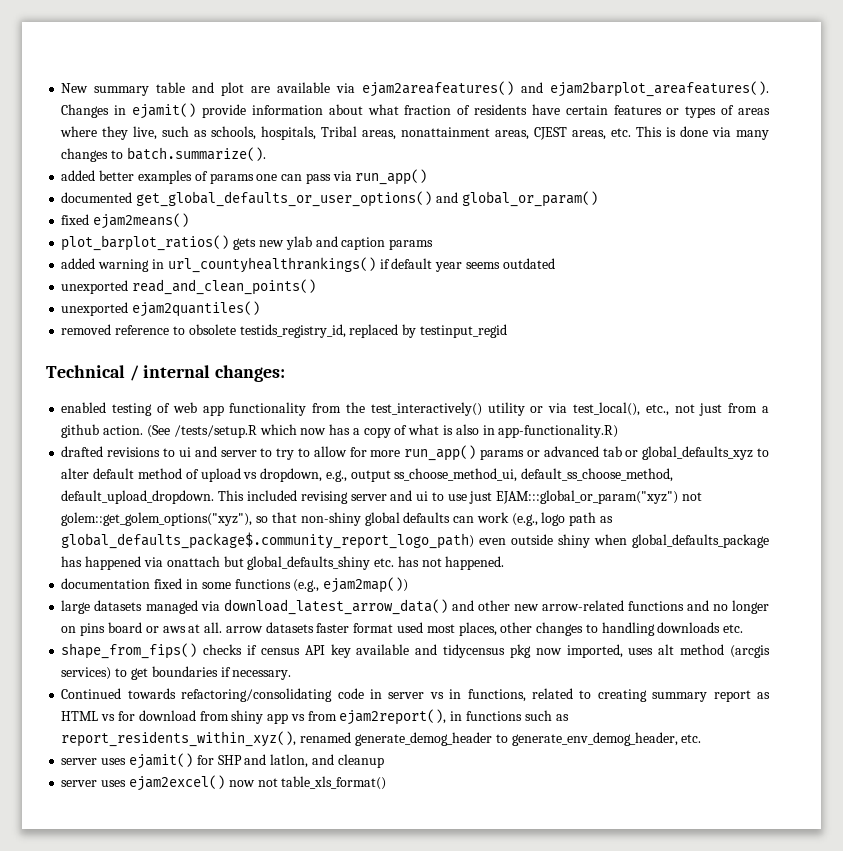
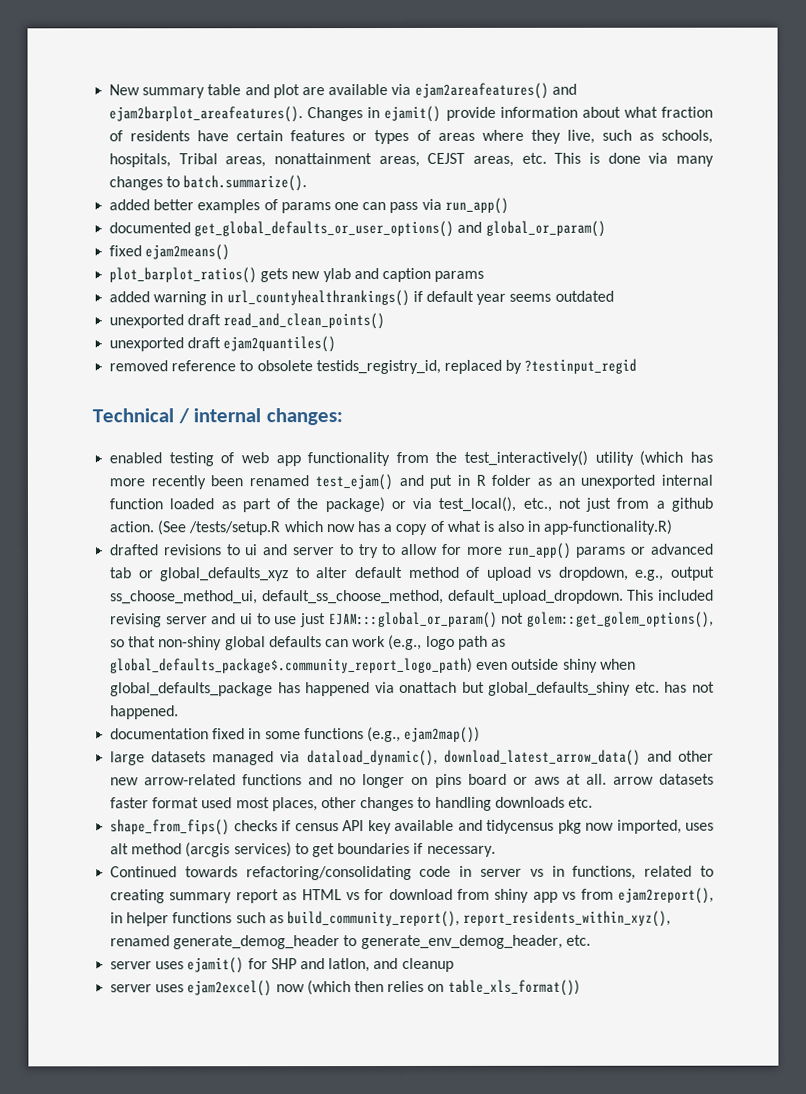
- Changes in ejamit() provide information about what fraction of residents have certain features or types of areas where they live, such as schools, hospitals, Tribal areas, nonattainment areas, CJEST areas, etc. This is done via many changes to batch.summarize().
+ Changes in ejamit() provide information about what fraction of residents have certain features or types of areas where they live, such as schools, hospitals, Tribal areas, nonattainment areas, CEJST areas, etc. This is done via many changes to batch.summarize().
- unexported read_and_clean_points()
+ unexported draft read_and_clean_points()
- unexported ejam2quantiles()
+ unexported draft ejam2quantiles()
- removed reference to obsolete testids_registry_id, replaced by testinput_regid
+ removed reference to obsolete testids_registry_id, replaced by ?testinput_regid
- enabled testing of web app functionality from the test_interactively() utility or via test_local(), etc., not just from a github action.
+ enabled testing of web app functionality from the test_interactively() utility (which has more recently been renamed test_ejam() and put in R folder as an unexported internal function loaded as part of the package) or via test_local(), etc., not just from a github action.
- This included revising server and ui to use just EJAM:::global_or_param("xyz") not golem::get_golem_options("xyz"), so that non-shiny global defaults can work (e.g., logo path as global_defaults_package$.community_report_logo_path) even outside shiny when global_defaults_package has happened via onattach but global_defaults_shiny etc. has not happened.
+ This included revising server and ui to use just EJAM:::global_or_param() not golem::get_golem_options(), so that non-shiny global defaults can work (e.g., logo path as global_defaults_package$.community_report_logo_path) even outside shiny when global_defaults_package has happened via onattach but global_defaults_shiny etc. has not happened.
- large datasets managed via download_latest_arrow_data() and other new arrow-related functions and no longer on pins board or aws at all. arrow datasets faster format used most places, other changes to handling downloads etc.
+ large datasets managed via dataload_dynamic(), download_latest_arrow_data() and other new arrow-related functions and no longer on pins board or aws at all. arrow datasets faster format used most places, other changes to handling downloads etc.
- Continued towards refactoring/consolidating code in server vs in functions, related to creating summary report as HTML vs for download from shiny app vs from ejam2report(), in functions such as report_residents_within_xyz(), renamed generate_demog_header to generate_env_demog_header, etc.
+ Continued towards refactoring/consolidating code in server vs in functions, related to creating summary report as HTML vs for download from shiny app vs from ejam2report(), in helper functions such as build_community_report(), report_residents_within_xyz(), renamed generate_demog_header to generate_env_demog_header, etc.
- server uses ejam2excel() now not table_xls_format()
+ server uses ejam2excel() now (which then relies on table_xls_format())

